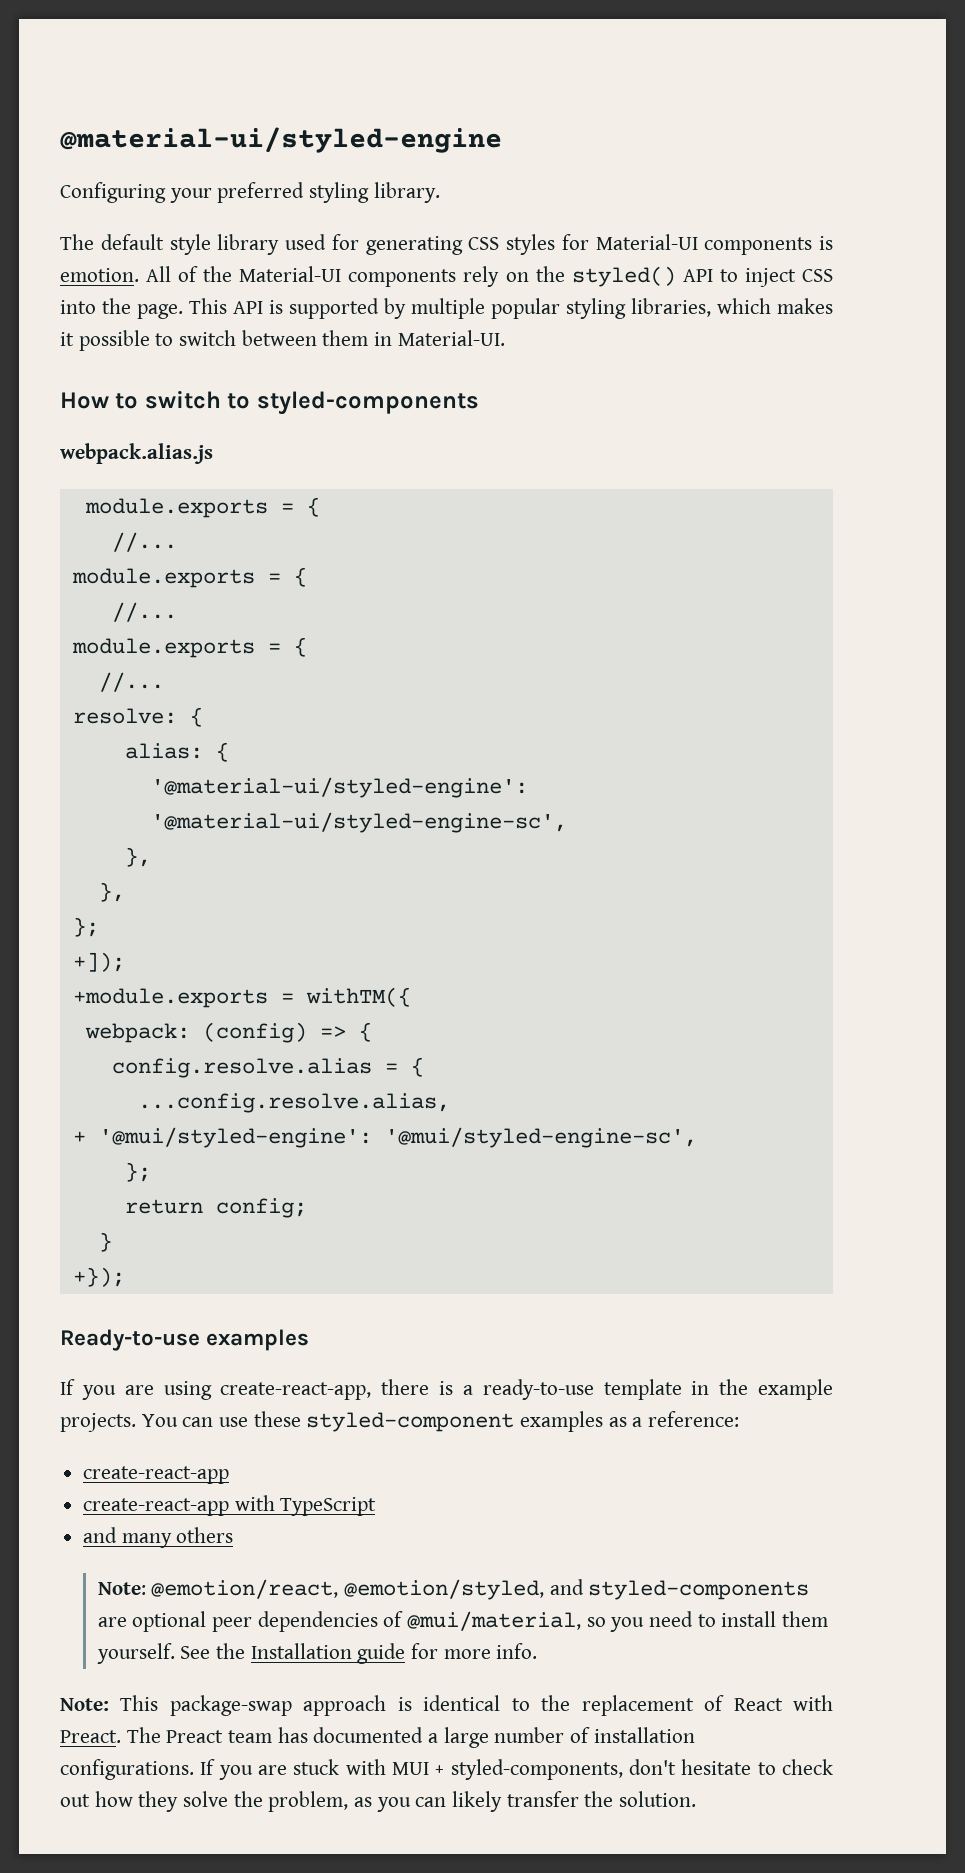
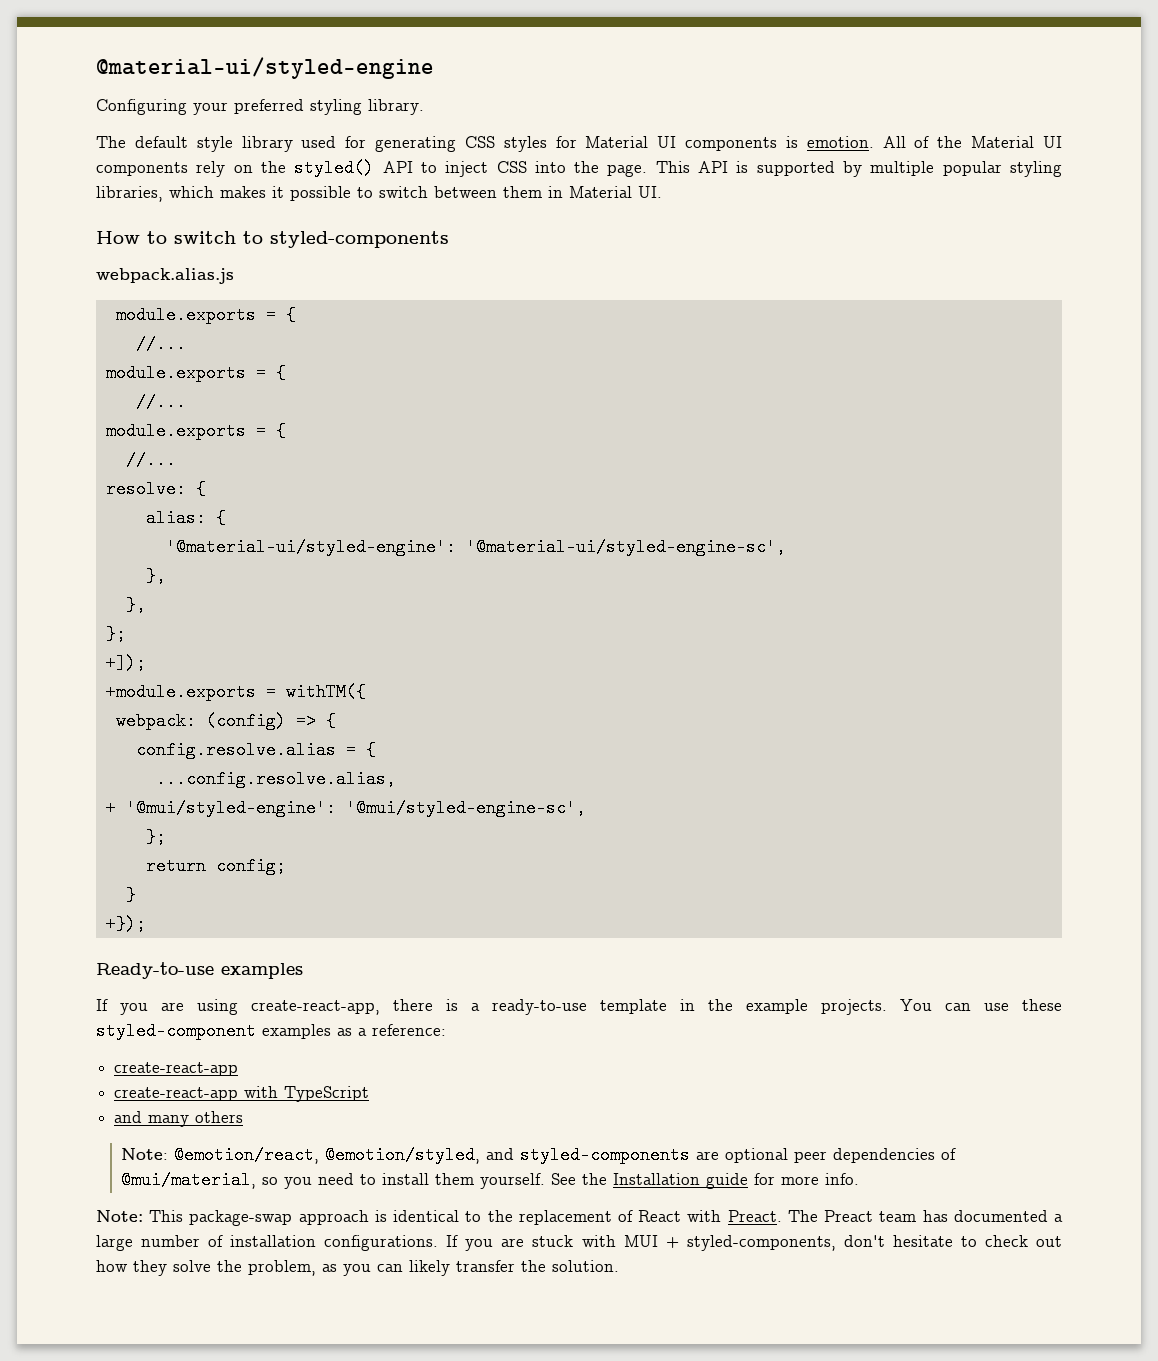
- The default style library used for generating CSS styles for Material-UI components is emotion.
+ The default style library used for generating CSS styles for Material UI components is emotion.
- All of the Material-UI components rely on the styled() API to inject CSS into the page.
+ All of the Material UI components rely on the styled() API to inject CSS into the page.
- This API is supported by multiple popular styling libraries, which makes it possible to switch between them in Material-UI.
+ This API is supported by multiple popular styling libraries, which makes it possible to switch between them in Material UI.

